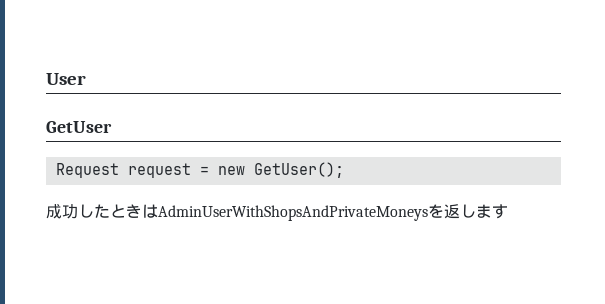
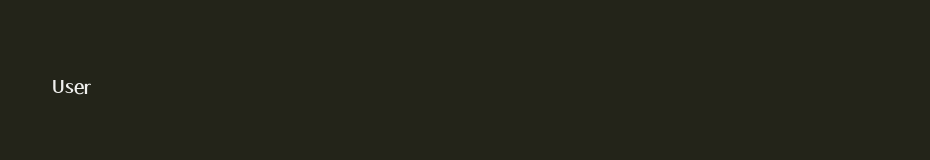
- GetUser
- Request request = new GetUser();
- 成功したときはAdminUserWithShopsAndPrivateMoneysを返します

